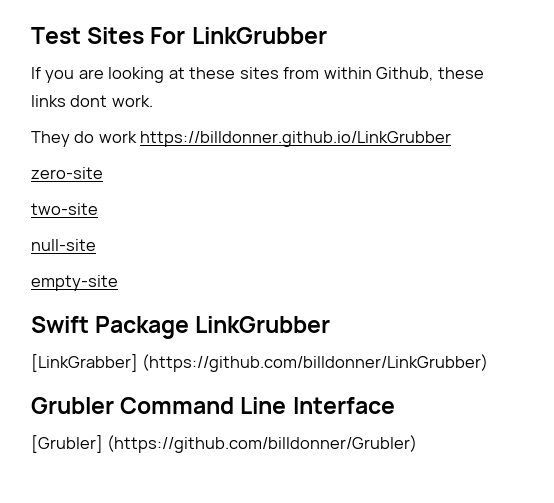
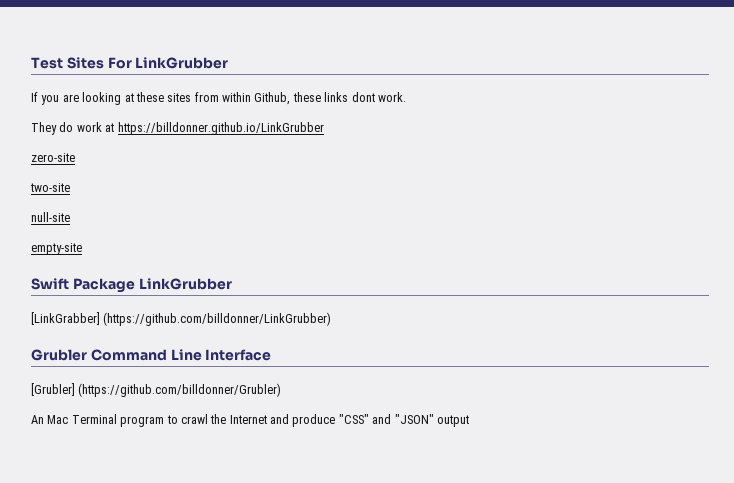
- They do work https://billdonner.github.io/LinkGrubber
+ They do work at https://billdonner.github.io/LinkGrubber
+ An Mac Terminal program to crawl the Internet and produce "CSS" and "JSON" output

